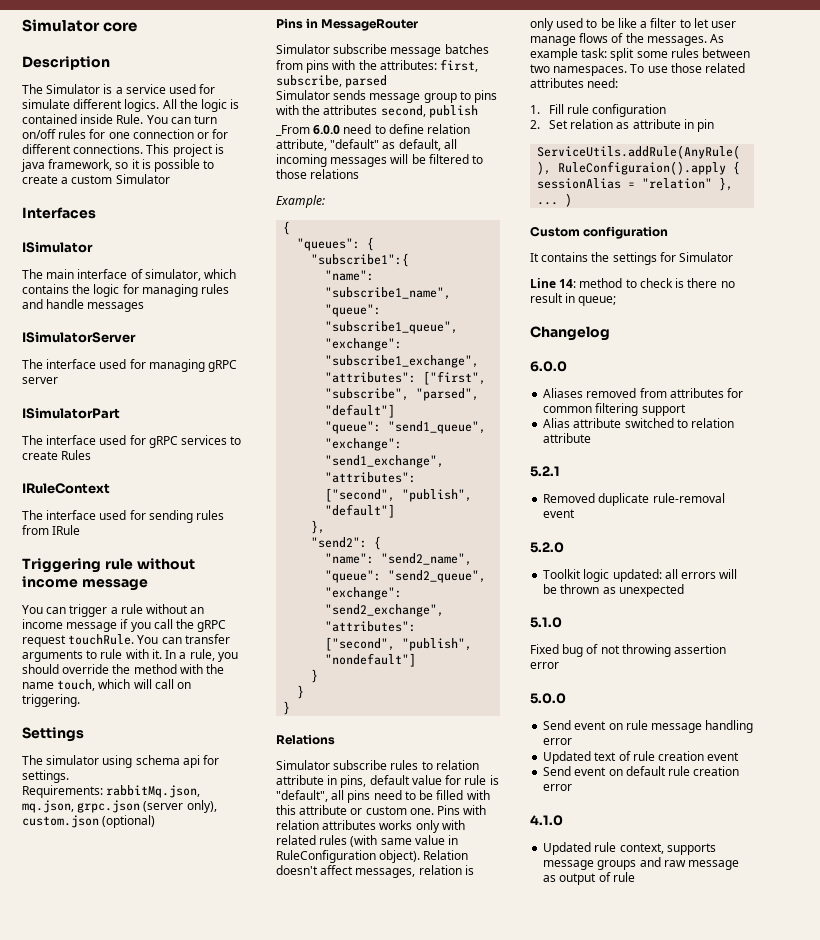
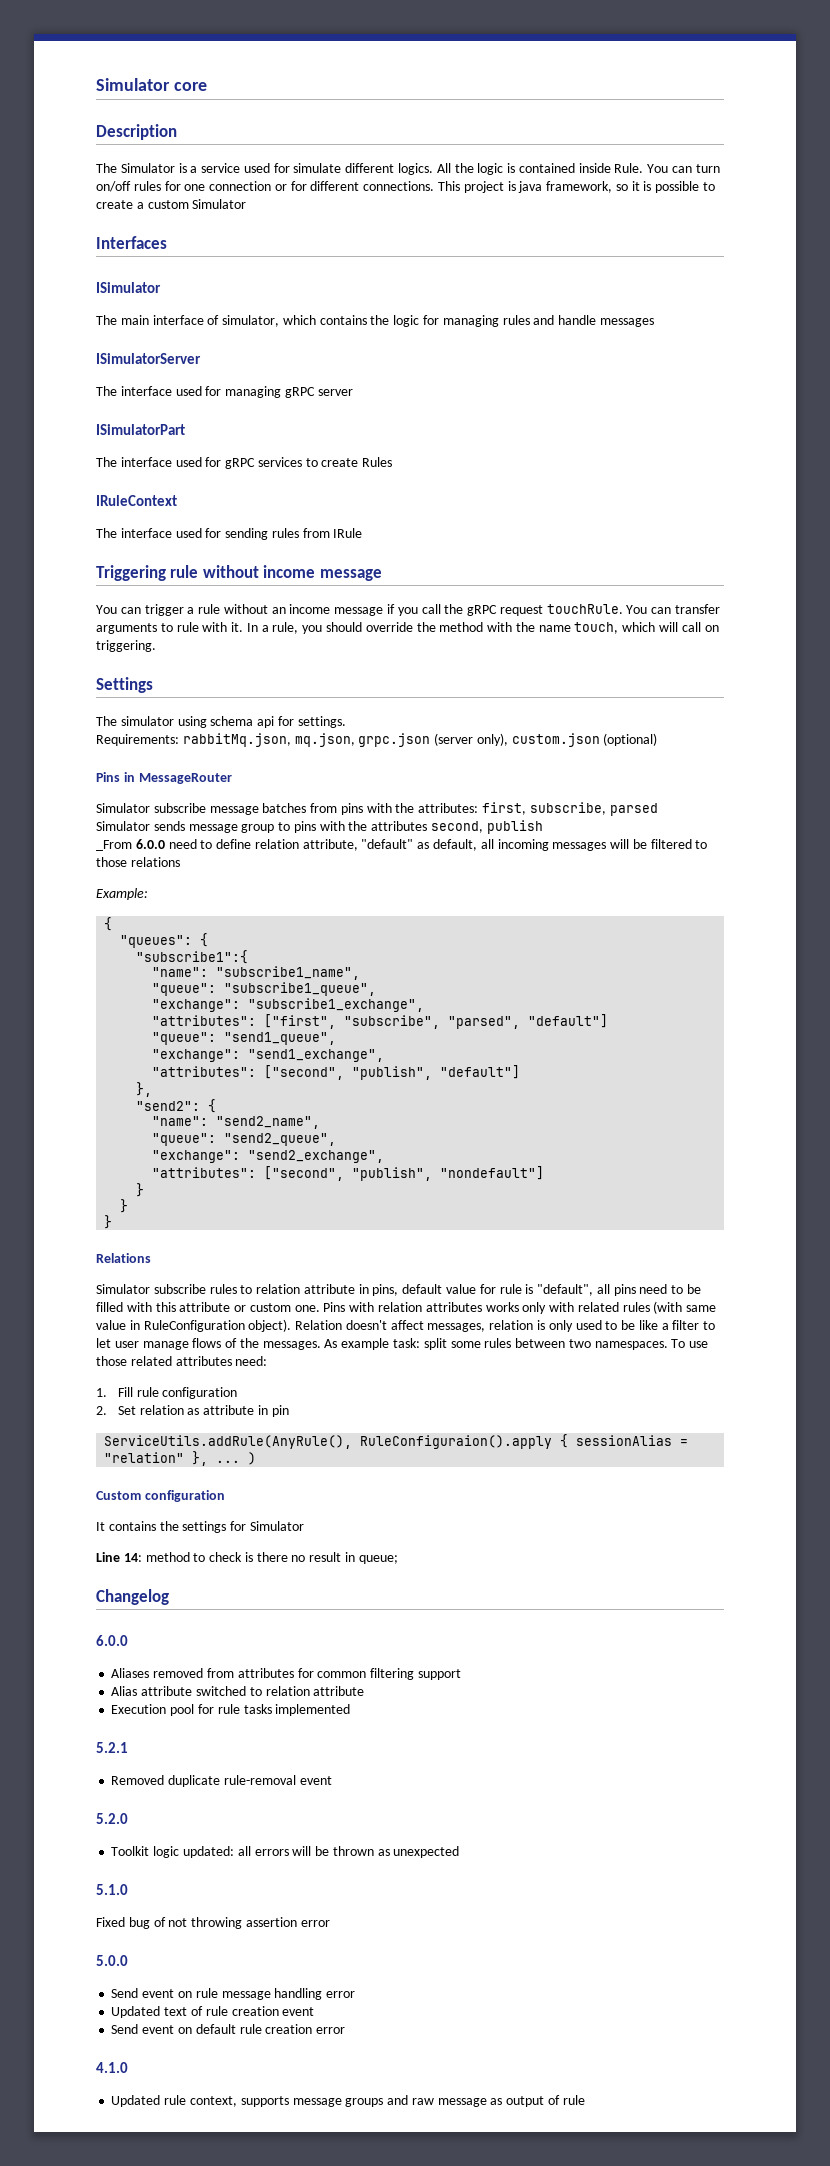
+ Execution pool for rule tasks implemented

